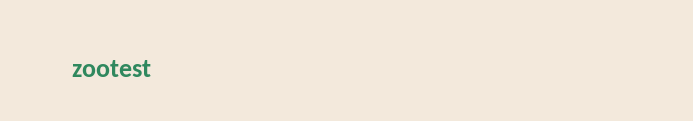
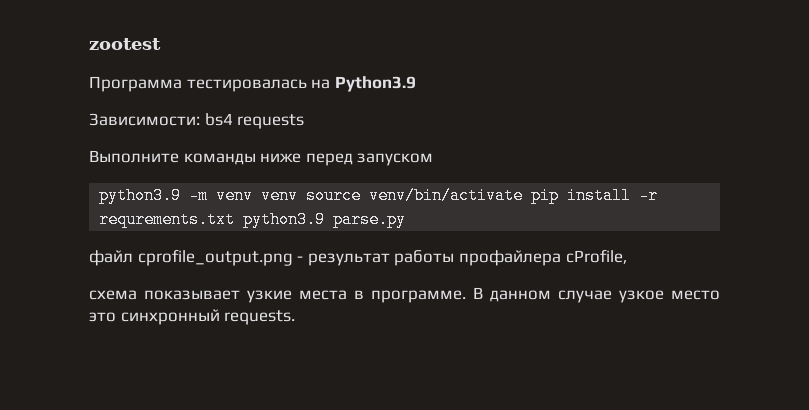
+ Программа тестировалась на Python3.9
+ Зависимости: bs4 requests
+ Выполните команды ниже перед запуском
+ python3.9 -m venv venv source venv/bin/activate pip install -r requrements.txt python3.9 parse.py
+ файл cprofile_output.png - результат работы профайлера cProfile,
+ схема показывает узкие места в программе. В данном случае узкое место это синхронный requests.

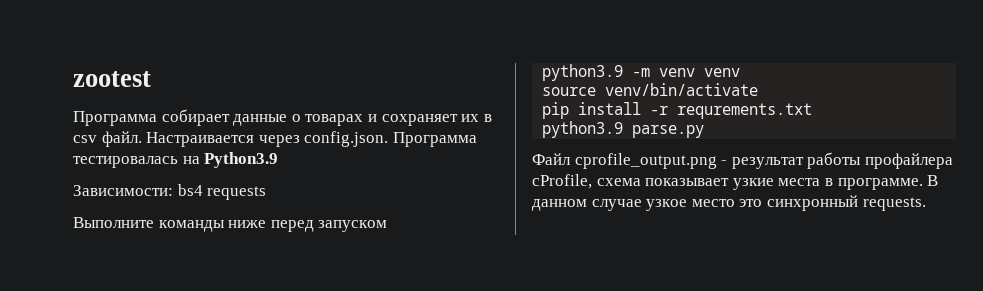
- Программа тестировалась на Python3.9
+ Программа собирает данные о товарах и сохраняет их в csv файл. Настраивается через config.json. Программа тестировалась на Python3.9
- python3.9 -m venv venv source venv/bin/activate pip install -r requrements.txt python3.9 parse.py
+ python3.9 -m venv venv
+ source venv/bin/activate
+ pip install -r requrements.txt
+ python3.9 parse.py
- файл cprofile_output.png - результат работы профайлера cProfile,
- схема показывает узкие места в программе.
+ Файл cprofile_output.png - результат работы профайлера cProfile, схема показывает узкие места в программе.

